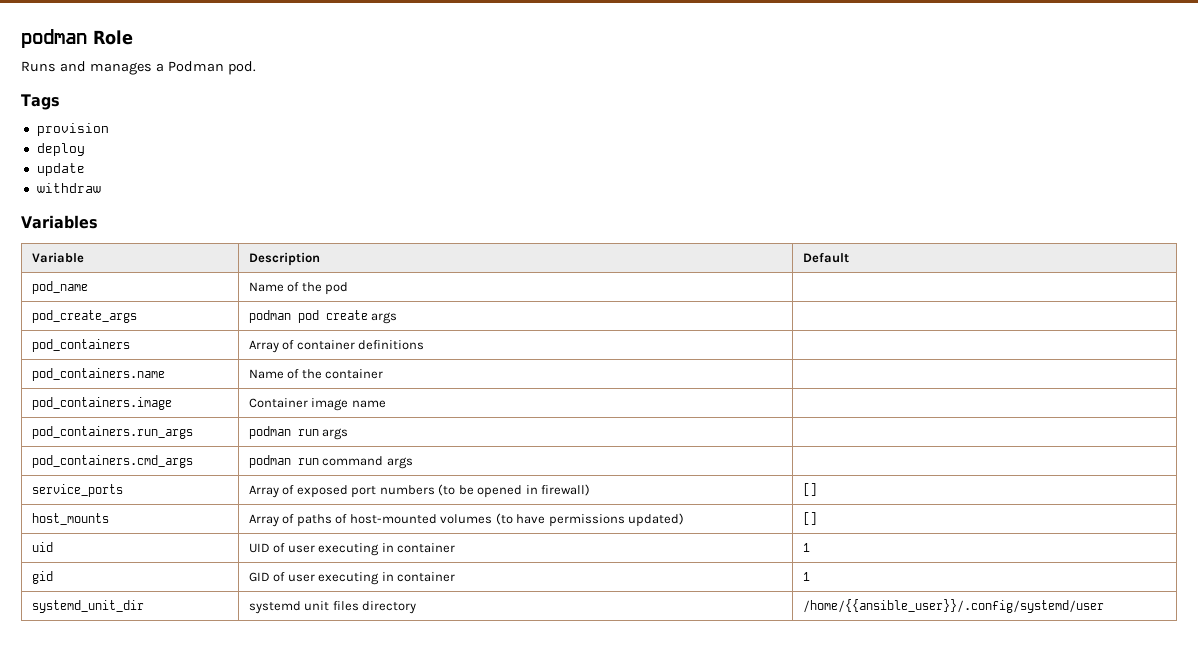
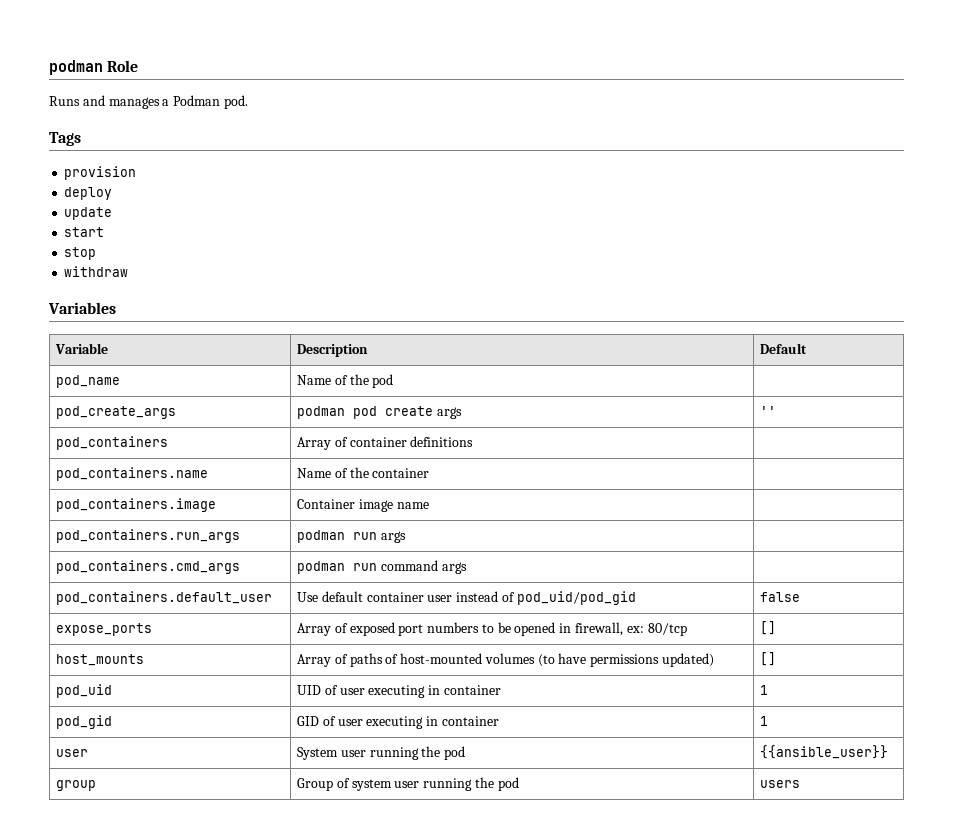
+ start
+ stop
- pod_create_args | podman pod create args |
+ pod_create_args | podman pod create args | ''
- service_ports | Array of exposed port numbers (to be opened in firewall) | []
+ pod_containers.default_user | Use default container user instead of pod_uid/pod_gid | false
+ expose_ports | Array of exposed port numbers to be opened in firewall, ex: 80/tcp | []
- uid | UID of user executing in container | 1
+ pod_uid | UID of user executing in container | 1
- gid | GID of user executing in container | 1
+ pod_gid | GID of user executing in container | 1
- systemd_unit_dir | systemd unit files directory | /home/{{ansible_user}}/.config/systemd/user
+ user | System user running the pod | {{ansible_user}}
+ group | Group of system user running the pod | users

